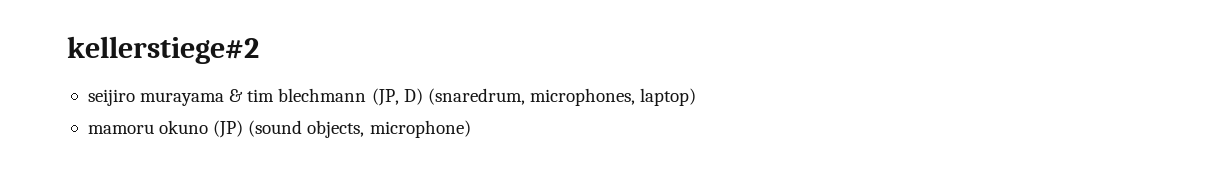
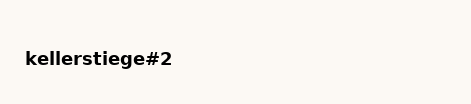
- seijiro murayama & tim blechmann (JP, D) (snaredrum, microphones, laptop)
- mamoru okuno (JP) (sound objects, microphone)

